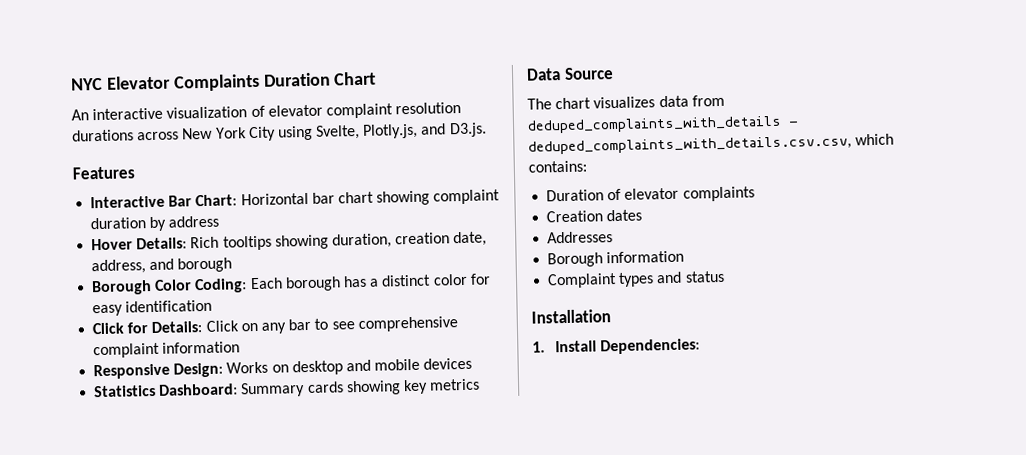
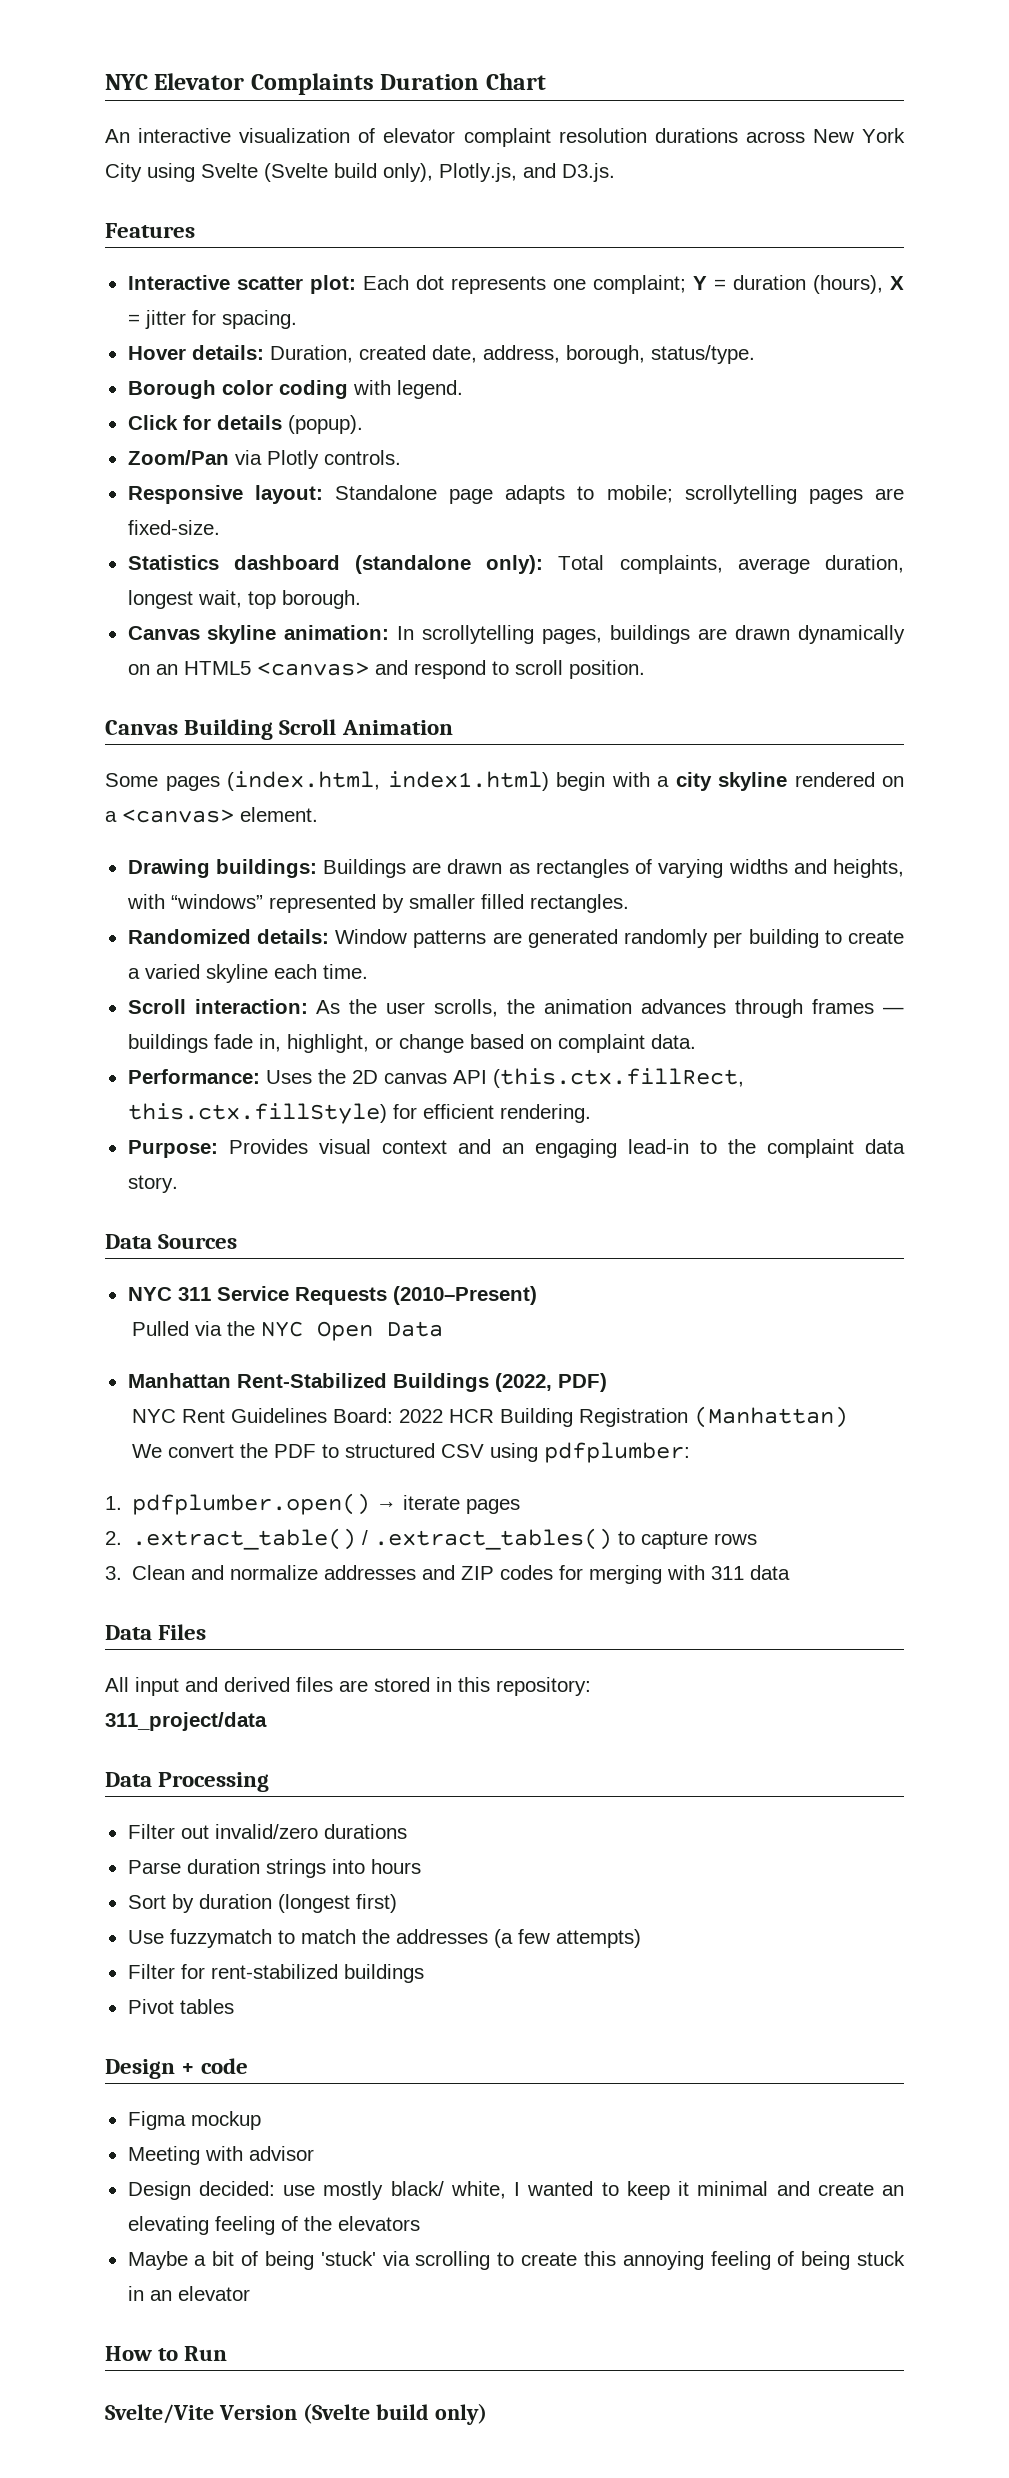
- An interactive visualization of elevator complaint resolution durations across New York City using Svelte, Plotly.js, and D3.js.
+ An interactive visualization of elevator complaint resolution durations across New York City using Svelte (Svelte build only), Plotly.js, and D3.js.
- Interactive Bar Chart: Horizontal bar chart showing complaint duration by address
- Hover Details: Rich tooltips showing duration, creation date, address, and borough
- Borough Color Coding: Each borough has a distinct color for easy identification
- Click for Details: Click on any bar to see comprehensive complaint information
- Responsive Design: Works on desktop and mobile devices
- Statistics Dashboard: Summary cards showing key metrics
- Data Source
- The chart visualizes data from deduped_complaints_with_details - deduped_complaints_with_details.csv.csv, which contains:
- Duration of elevator complaints
- Creation dates
- Addresses
- Borough information
- Complaint types and status
- Installation
- 1. Install Dependencies:
+ Interactive scatter plot: Each dot represents one complaint; Y = duration (hours), X = jitter for spacing.
+ Hover details: Duration, created date, address, borough, status/type.
+ Borough color coding with legend.
+ Click for details (popup).
+ Zoom/Pan via Plotly controls.
+ Responsive layout: Standalone page adapts to mobile; scrollytelling pages are fixed-size.
+ Statistics dashboard (standalone only): Total complaints, average duration, longest wait, top borough.
+ Canvas skyline animation: In scrollytelling pages, buildings are drawn dynamically on an HTML5 <canvas> and respond to scroll position.
+ Canvas Building Scroll Animation
+ Some pages (index.html, index1.html) begin with a city skyline rendered on a <canvas> element.
+ Drawing buildings: Buildings are drawn as rectangles of varying widths and heights, with “windows” represented by smaller filled rectangles.
+ Randomized details: Window patterns are generated randomly per building to create a varied skyline each time.
+ Scroll interaction: As the user scrolls, the animation advances through frames — buildings fade in, highlight, or change based on complaint data.
+ Performance: Uses the 2D canvas API (this.ctx.fillRect, this.ctx.fillStyle) for efficient rendering.
+ Purpose: Provides visual context and an engaging lead-in to the complaint data story.
+ Data Sources
+ NYC 311 Service Requests (2010–Present)
+ Pulled via the NYC Open Data
+ Manhattan Rent-Stabilized Buildings (2022, PDF)
+ NYC Rent Guidelines Board: 2022 HCR Building Registration (Manhattan)
+ We convert the PDF to structured CSV using pdfplumber:
+ 1. pdfplumber.open() → iterate pages
+ 2. .extract_table() / .extract_tables() to capture rows
+ 3. Clean and normalize addresses and ZIP codes for merging with 311 data
+ Data Files
+ All input and derived files are stored in this repository:
+ 311_project/data
+ Data Processing
+ Filter out invalid/zero durations
+ Parse duration strings into hours
+ Sort by duration (longest first)
+ Use fuzzymatch to match the addresses (a few attempts)
+ Filter for rent-stabilized buildings
+ Pivot tables
+ Design + code
+ Figma mockup
+ Meeting with advisor
+ Design decided: use mostly black/ white, I wanted to keep it minimal and create an elevating feeling of the elevators
+ Maybe a bit of being 'stuck' via scrolling to create this annoying feeling of being stuck in an elevator
+ How to Run
+ Svelte/Vite Version (Svelte build only)

